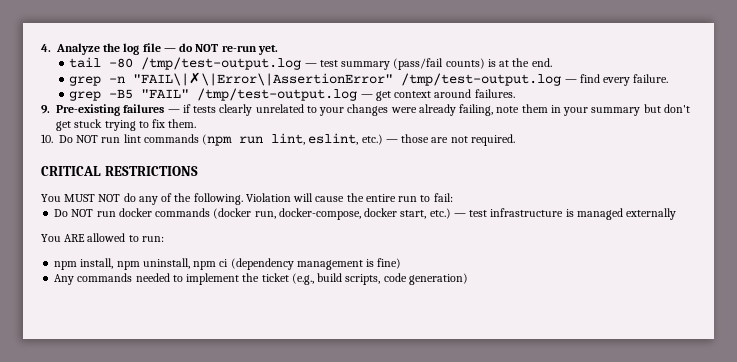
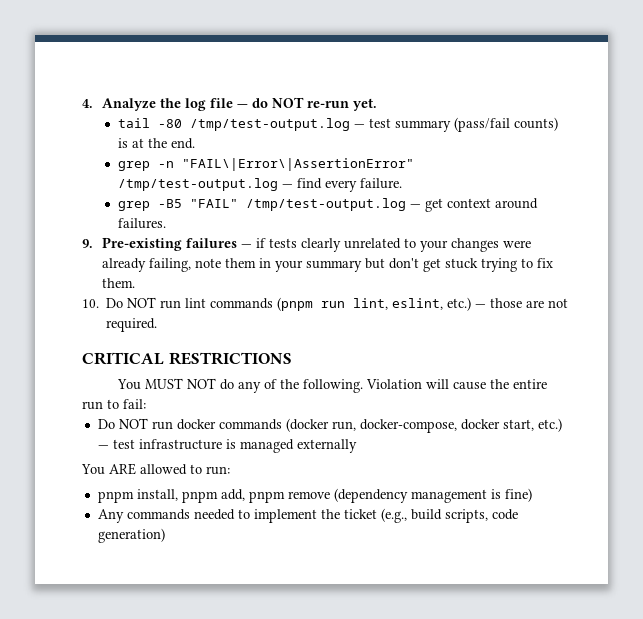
- grep -n "FAIL\|✗\|Error\|AssertionError" /tmp/test-output.log — find every failure.
+ grep -n "FAIL\|Error\|AssertionError" /tmp/test-output.log — find every failure.
- 10. Do NOT run lint commands (npm run lint, eslint, etc.) — those are not required.
+ 10. Do NOT run lint commands (pnpm run lint, eslint, etc.) — those are not required.
- npm install, npm uninstall, npm ci (dependency management is fine)
+ pnpm install, pnpm add, pnpm remove (dependency management is fine)

